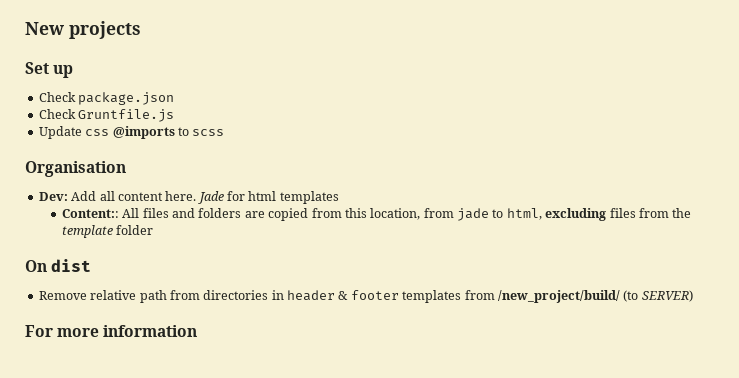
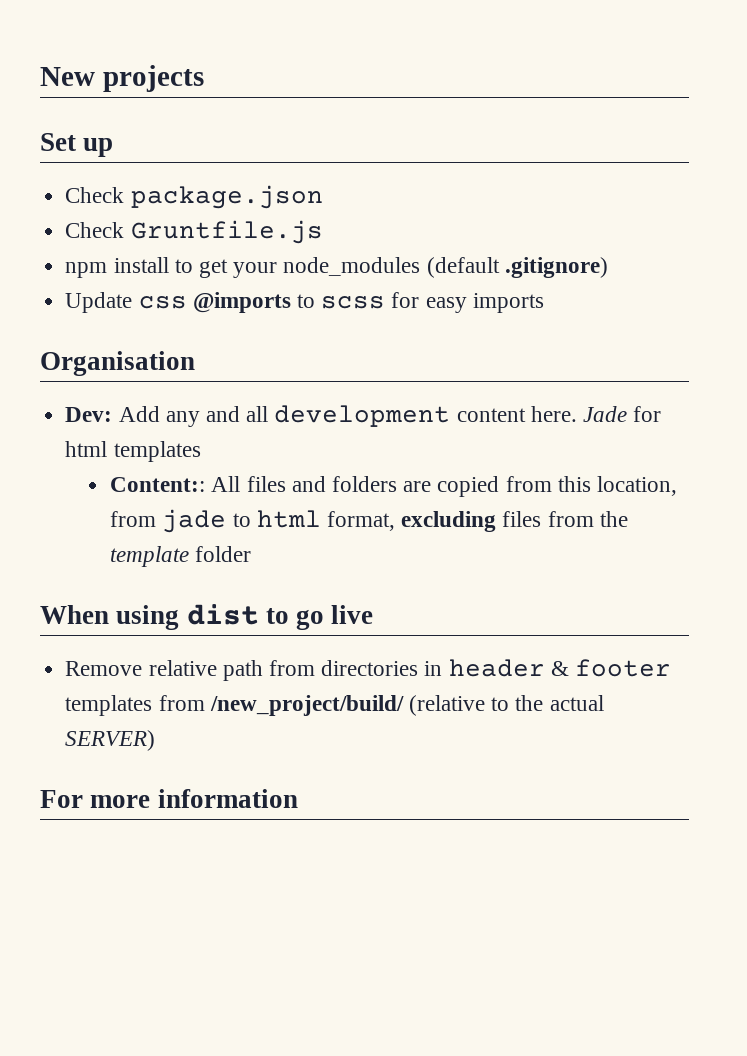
+ npm install to get your node_modules (default .gitignore)
- Update css @imports to scss
+ Update css @imports to scss for easy imports
- Dev: Add all content here.
+ Dev: Add any and all development content here.
- Content:: All files and folders are copied from this location, from jade to html, excluding files from the template folder
+ Content:: All files and folders are copied from this location, from jade to html format, excluding files from the template folder
- On dist
+ When using dist to go live
- Remove relative path from directories in header & footer templates from /new_project/build/ (to SERVER)
+ Remove relative path from directories in header & footer templates from /new_project/build/ (relative to the actual SERVER)

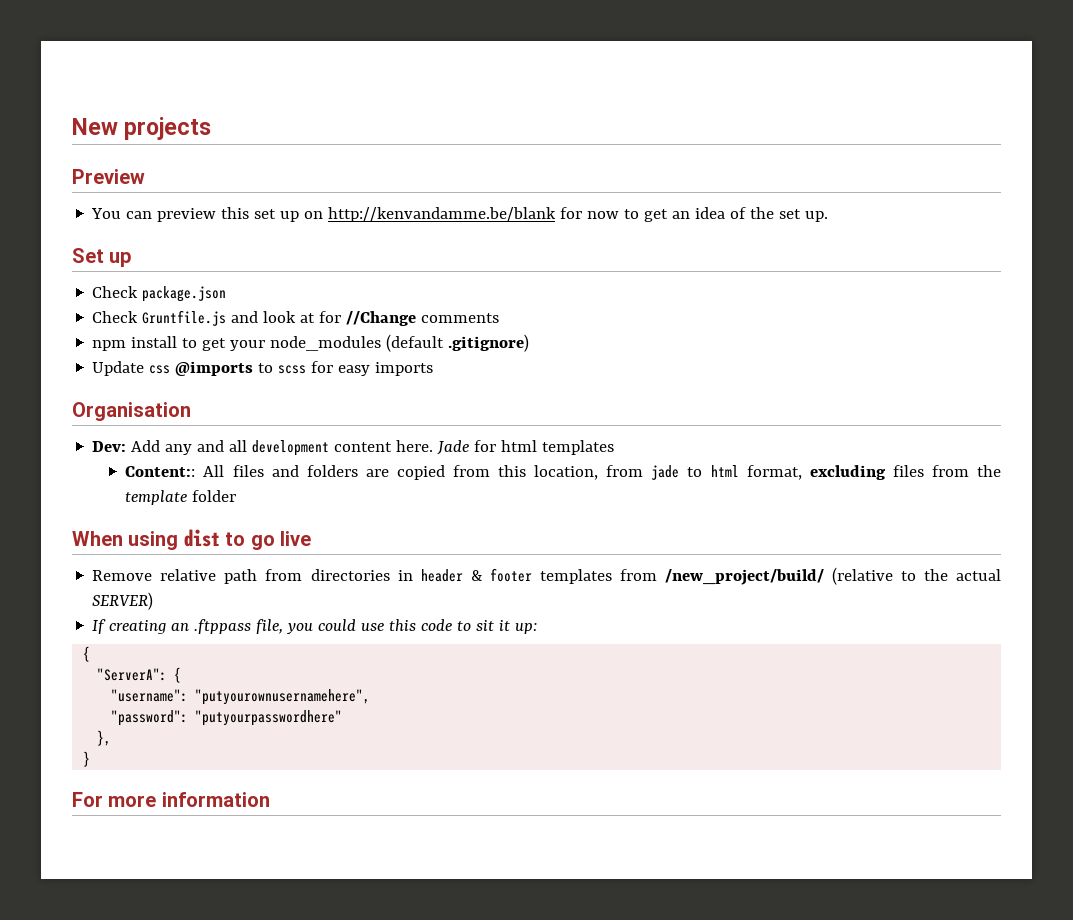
+ Preview
+ You can preview this set up on http://kenvandamme.be/blank for now to get an idea of the set up.
- Check Gruntfile.js
+ Check Gruntfile.js and look at for //Change comments
+ If creating an .ftppass file, you could use this code to sit it up:
+ {
+ "ServerA": {
+ "username": "putyourownusernamehere",
+ "password": "putyourpasswordhere"
+ },
+ }

